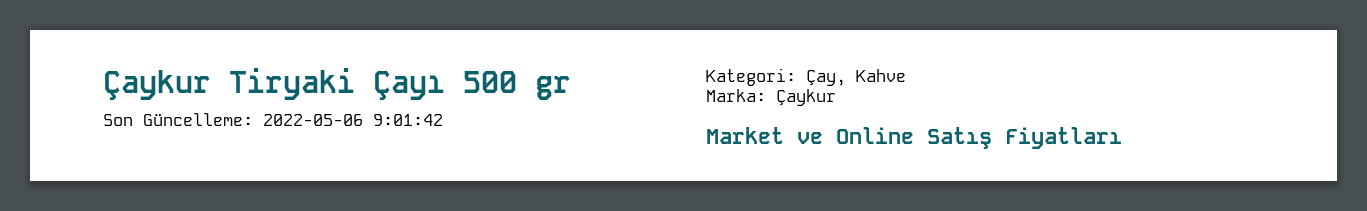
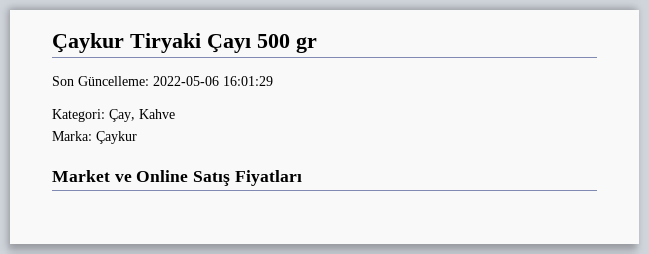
- Son Güncelleme: 2022-05-06 9:01:42
+ Son Güncelleme: 2022-05-06 16:01:29

